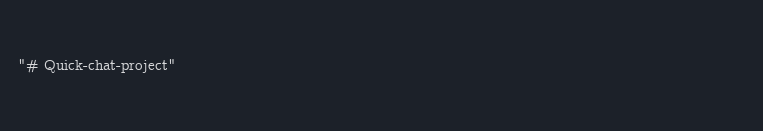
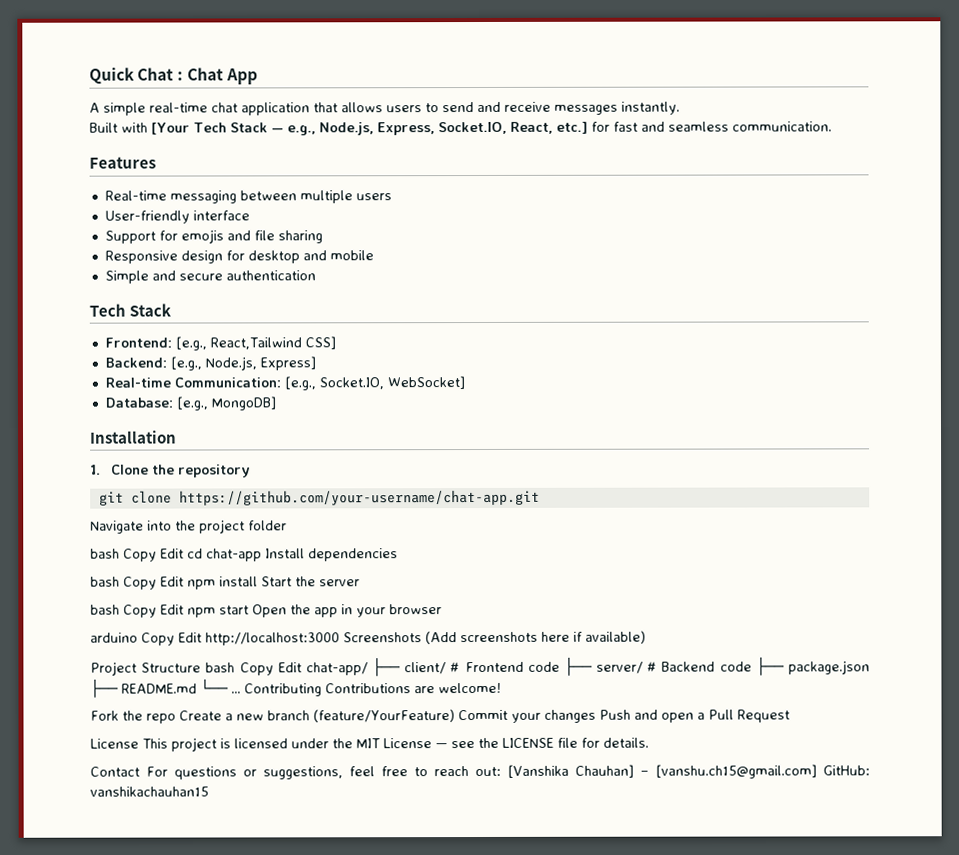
- "# Quick-chat-project"
+ Quick Chat : Chat App
+ A simple real-time chat application that allows users to send and receive messages instantly.
+ Built with [Your Tech Stack — e.g., Node.js, Express, Socket.IO, React, etc.] for fast and seamless communication.
+ Features
+ Real-time messaging between multiple users
+ User-friendly interface
+ Support for emojis and file sharing
+ Responsive design for desktop and mobile
+ Simple and secure authentication
+ Tech Stack
+ Frontend: [e.g., React,Tailwind CSS]
+ Backend: [e.g., Node.js, Express]
+ Real-time Communication: [e.g., Socket.IO, WebSocket]
+ Database: [e.g., MongoDB]
+ Installation
+ 1. Clone the repository
+ git clone https://github.com/your-username/chat-app.git
+ Navigate into the project folder
+ bash Copy Edit cd chat-app Install dependencies
+ bash Copy Edit npm install Start the server
+ bash Copy Edit npm start Open the app in your browser
+ arduino Copy Edit http://localhost:3000 Screenshots (Add screenshots here if available)
+ Project Structure bash Copy Edit chat-app/ ├── client/ # Frontend code ├── server/ # Backend code ├── package.json ├── README.md └── ... Contributing Contributions are welcome!
+ Fork the repo Create a new branch (feature/YourFeature) Commit your changes Push and open a Pull Request
+ License This project is licensed under the MIT License — see the LICENSE file for details.
+ Contact For questions or suggestions, feel free to reach out: [Vanshika Chauhan] – [vanshu.ch15@gmail.com] GitHub: vanshikachauhan15

